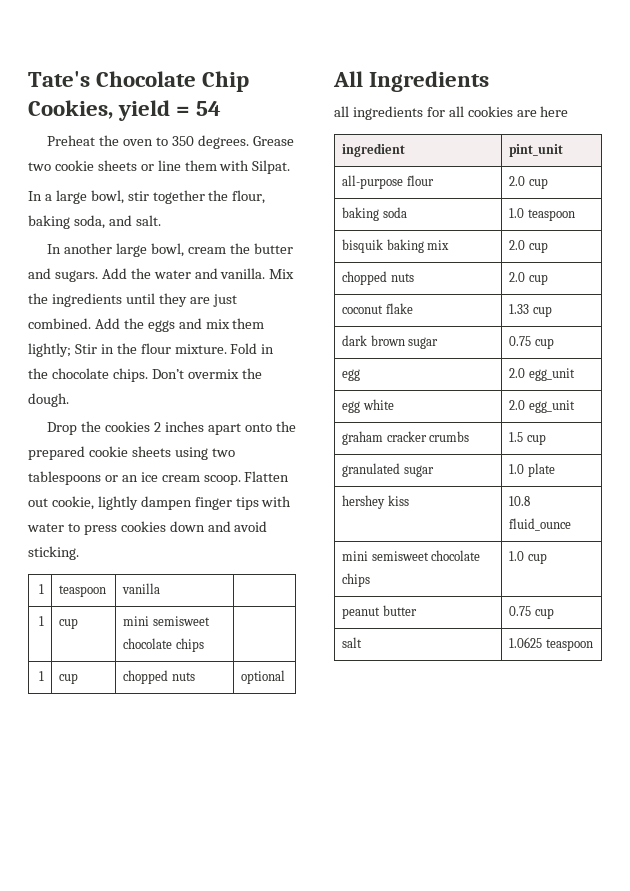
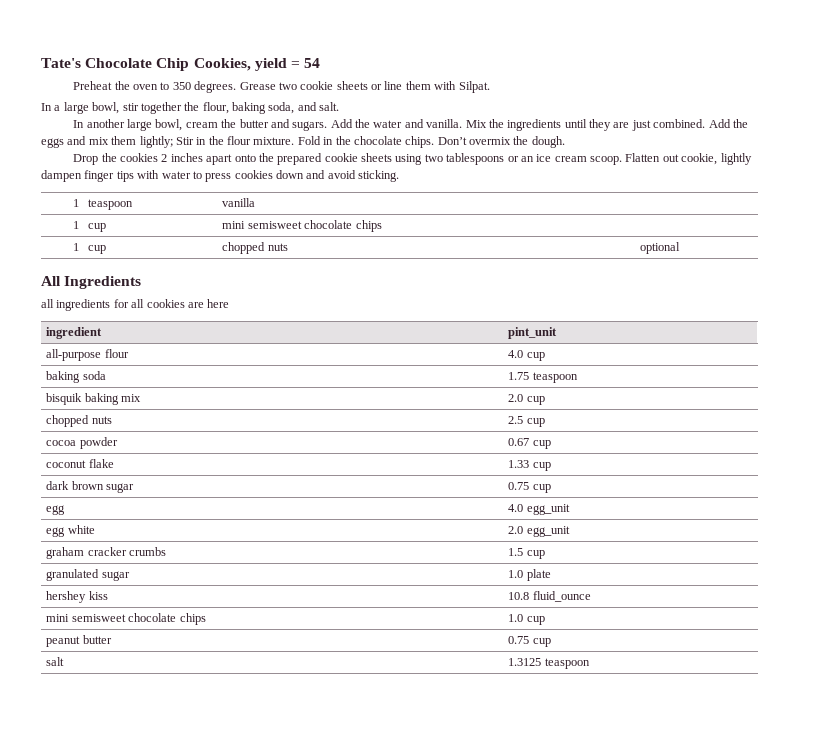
- all-purpose flour | 2.0 cup
+ all-purpose flour | 4.0 cup
- baking soda | 1.0 teaspoon
+ baking soda | 1.75 teaspoon
- chopped nuts | 2.0 cup
+ chopped nuts | 2.5 cup
+ cocoa powder | 0.67 cup
- egg | 2.0 egg_unit
+ egg | 4.0 egg_unit
- salt | 1.0625 teaspoon
+ salt | 1.3125 teaspoon

